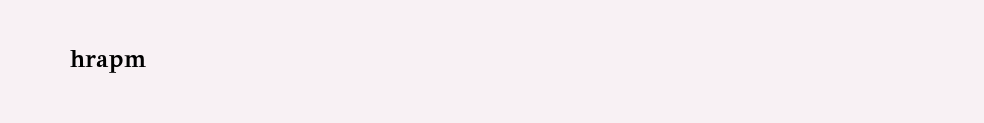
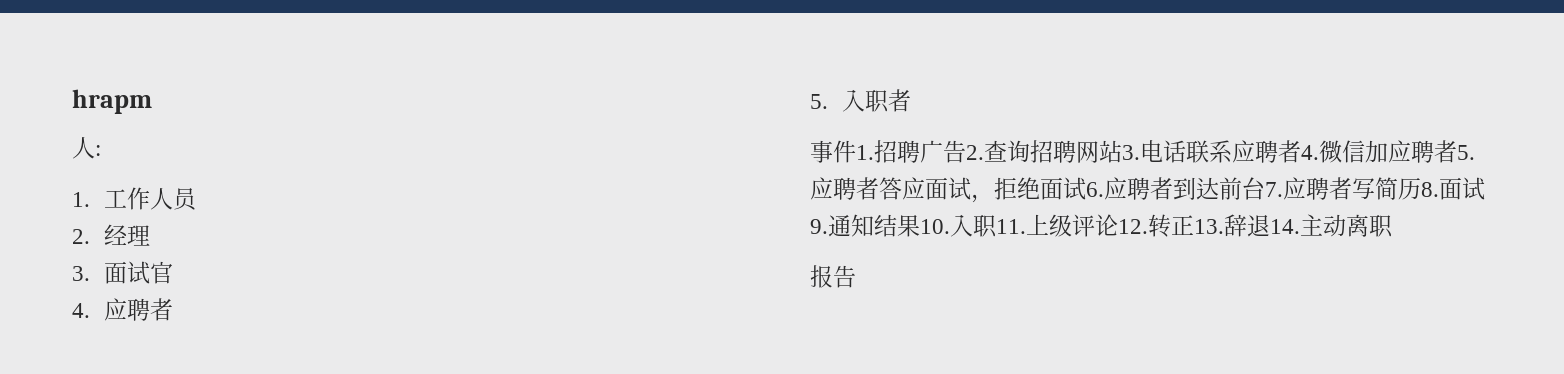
+ 人:
+ 1.工作人员
+ 2.经理
+ 3.面试官
+ 4.应聘者
+ 5.入职者
+ 事件1.招聘广告2.查询招聘网站3.电话联系应聘者4.微信加应聘者5.应聘者答应面试，拒绝面试6.应聘者到达前台7.应聘者写简历8.面试9.通知结果10.入职11.上级评论12.转正13.辞退14.主动离职
+ 报告

